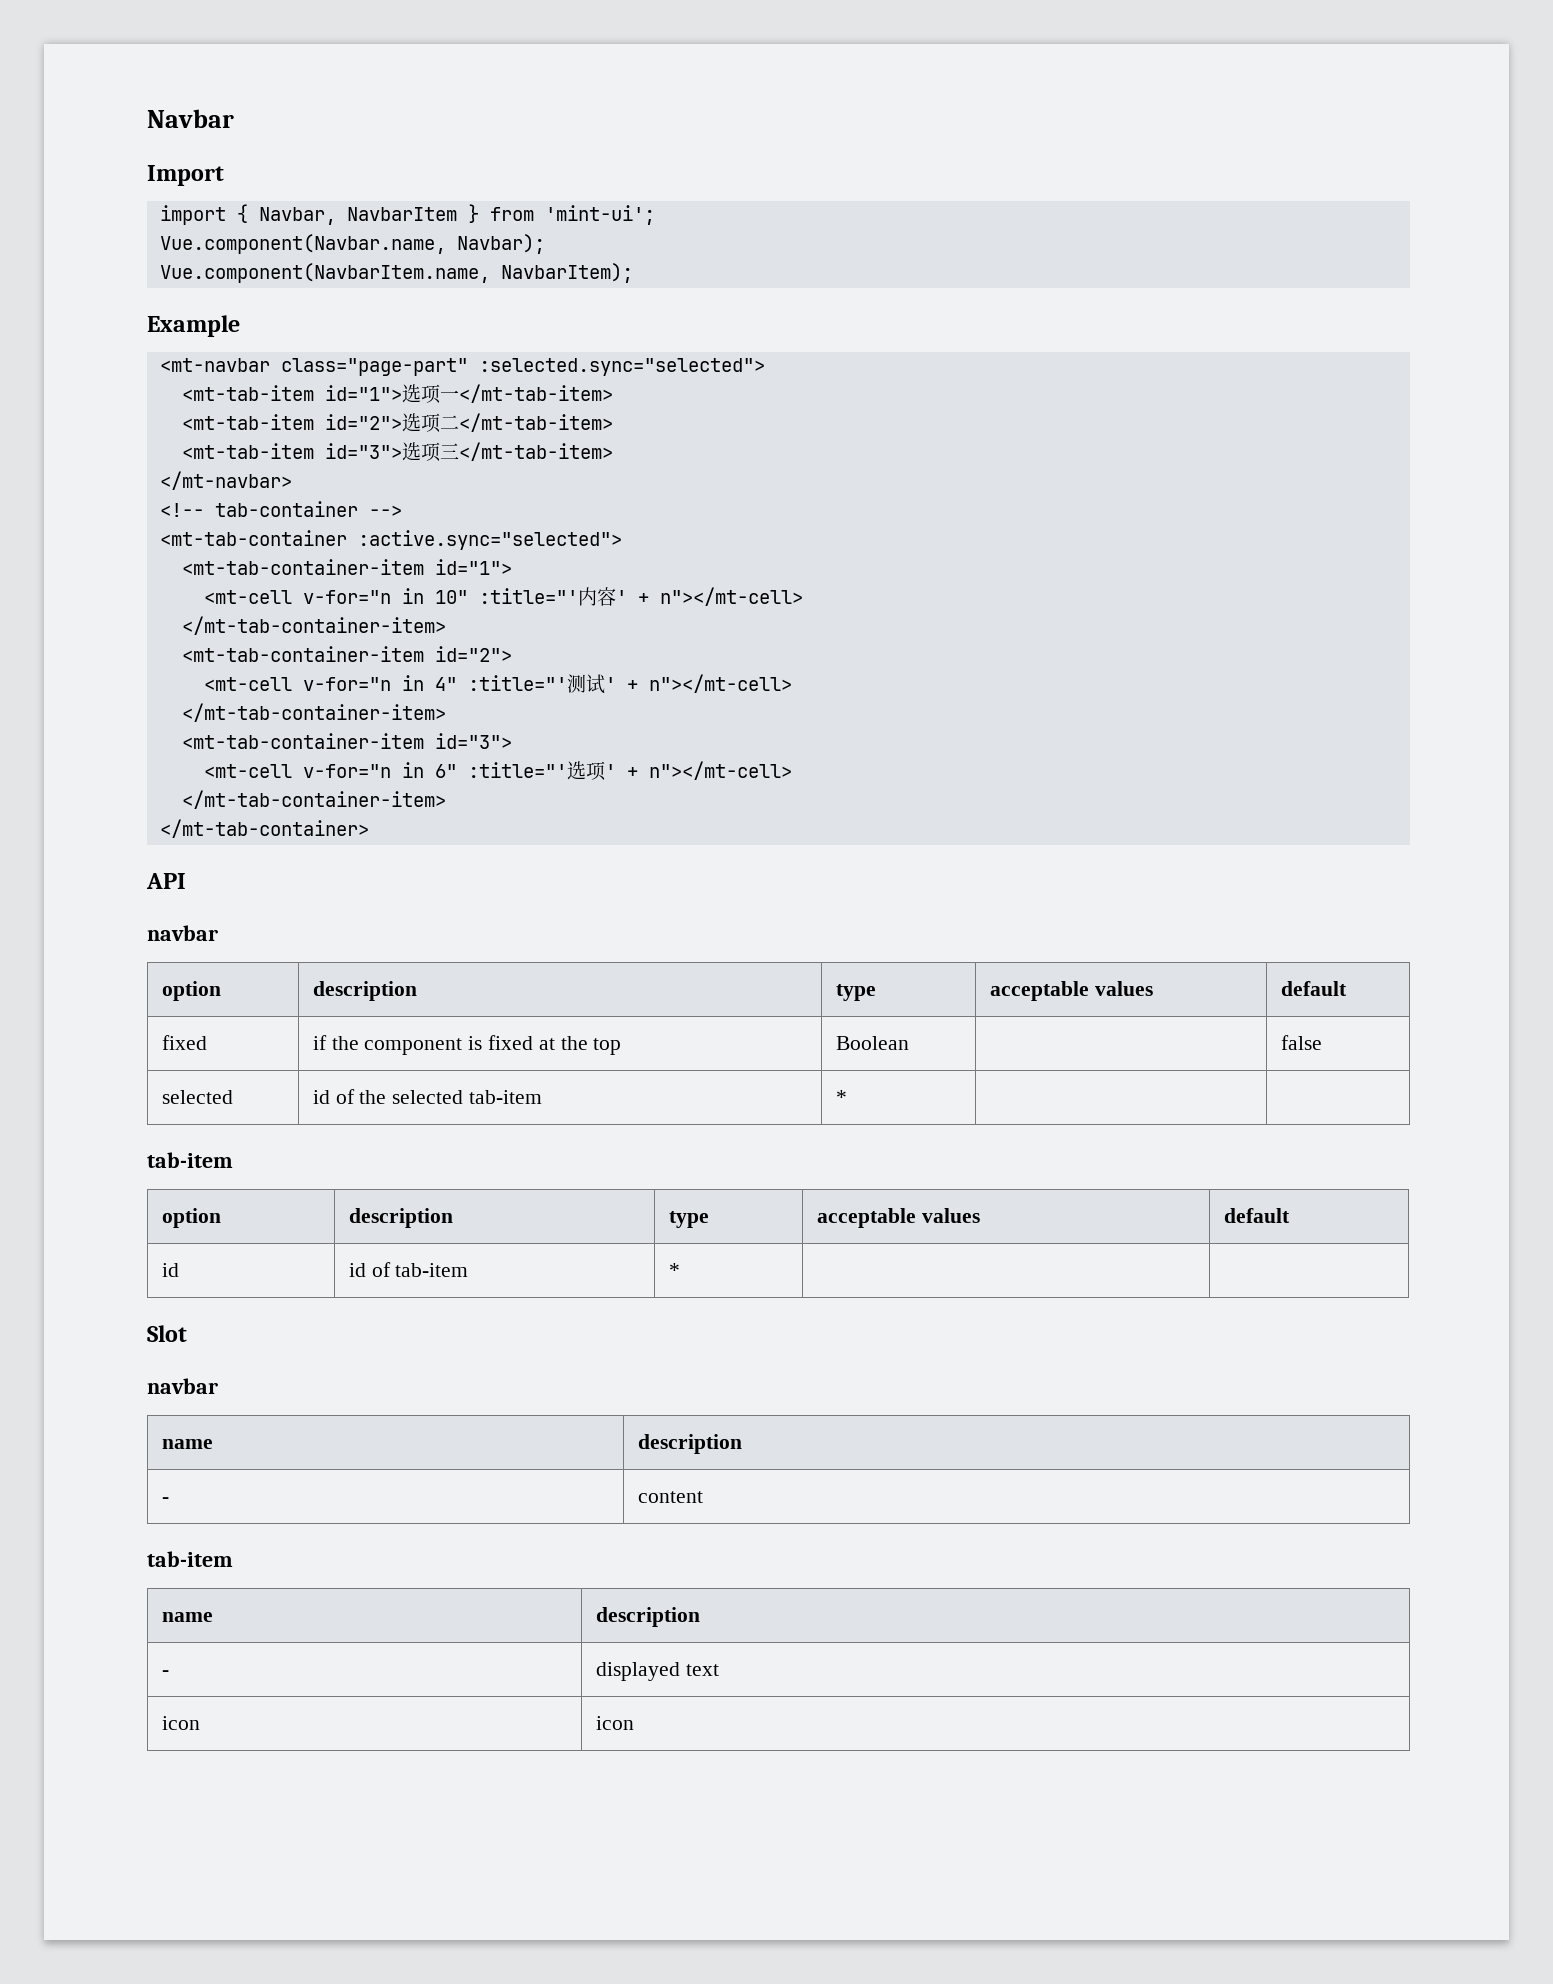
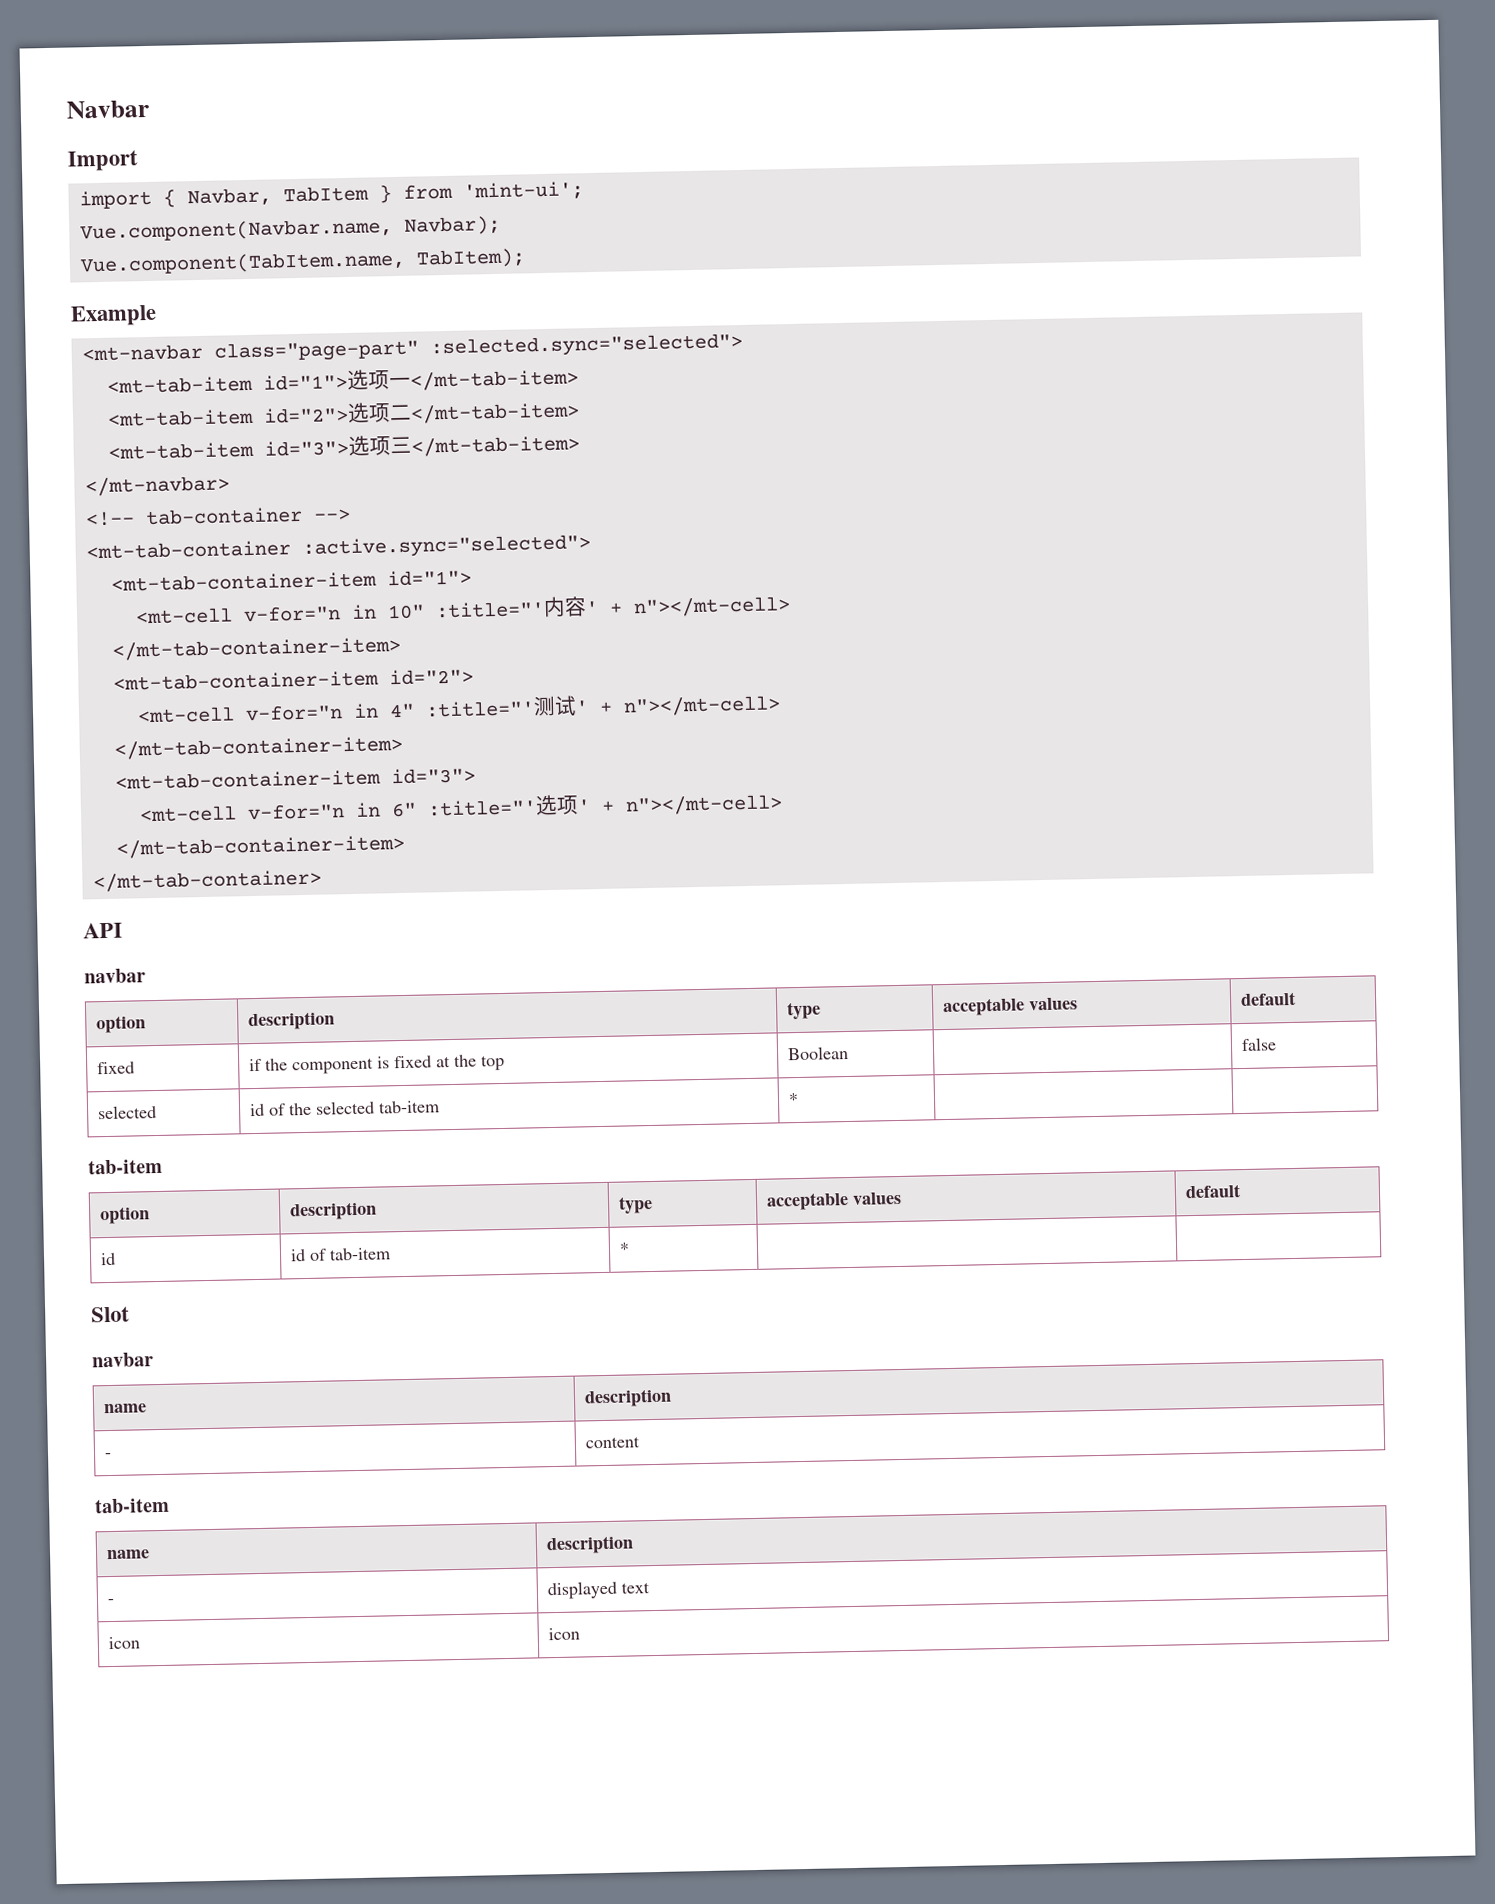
- import { Navbar, NavbarItem } from 'mint-ui';
+ import { Navbar, TabItem } from 'mint-ui';
- Vue.component(NavbarItem.name, NavbarItem);
+ Vue.component(TabItem.name, TabItem);

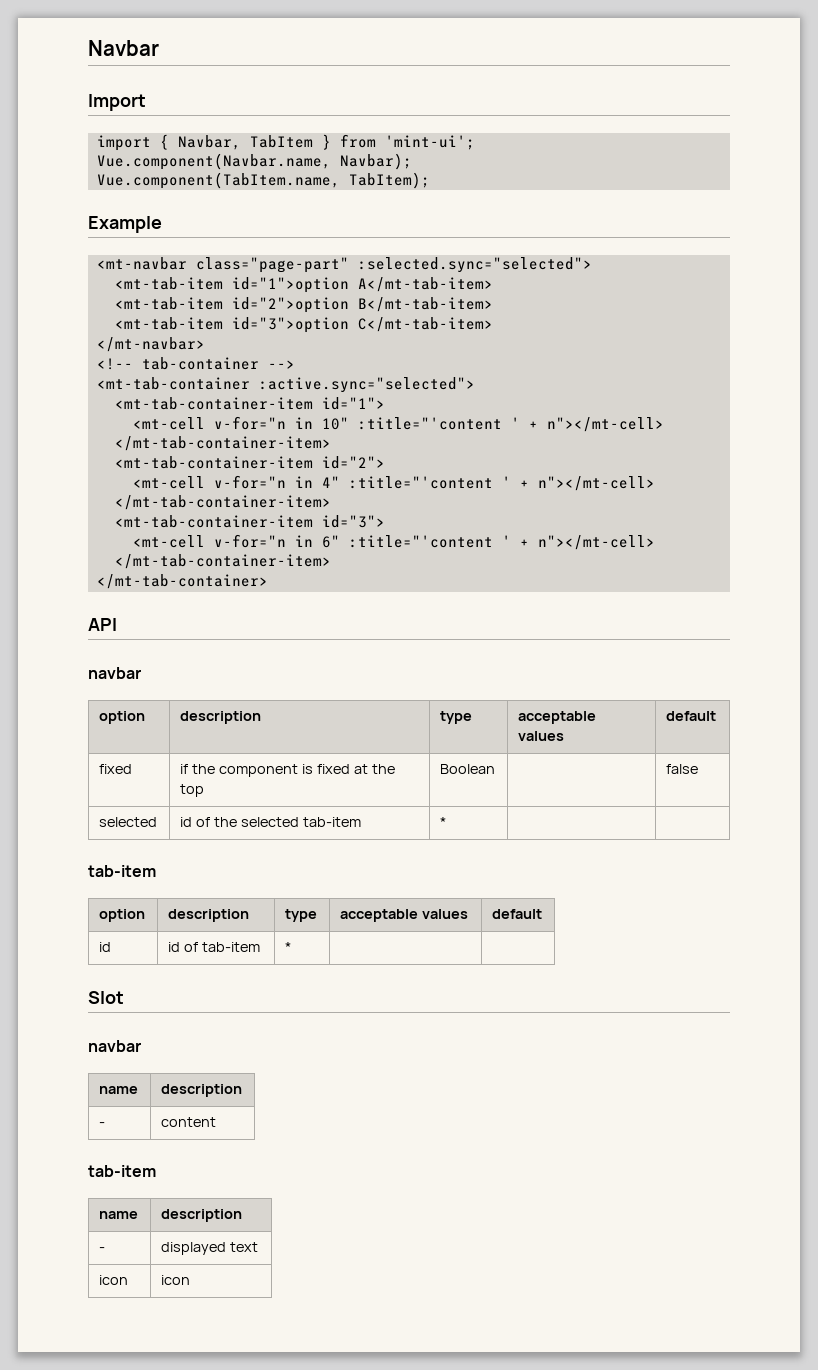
- <mt-tab-item id="1">选项一</mt-tab-item>
- <mt-tab-item id="2">选项二</mt-tab-item>
- <mt-tab-item id="3">选项三</mt-tab-item>
+ <mt-tab-item id="1">option A</mt-tab-item>
+ <mt-tab-item id="2">option B</mt-tab-item>
+ <mt-tab-item id="3">option C</mt-tab-item>
- <mt-cell v-for="n in 10" :title="'内容' + n"></mt-cell>
+ <mt-cell v-for="n in 10" :title="'content ' + n"></mt-cell>
- <mt-cell v-for="n in 4" :title="'测试' + n"></mt-cell>
+ <mt-cell v-for="n in 4" :title="'content ' + n"></mt-cell>
- <mt-cell v-for="n in 6" :title="'选项' + n"></mt-cell>
+ <mt-cell v-for="n in 6" :title="'content ' + n"></mt-cell>

